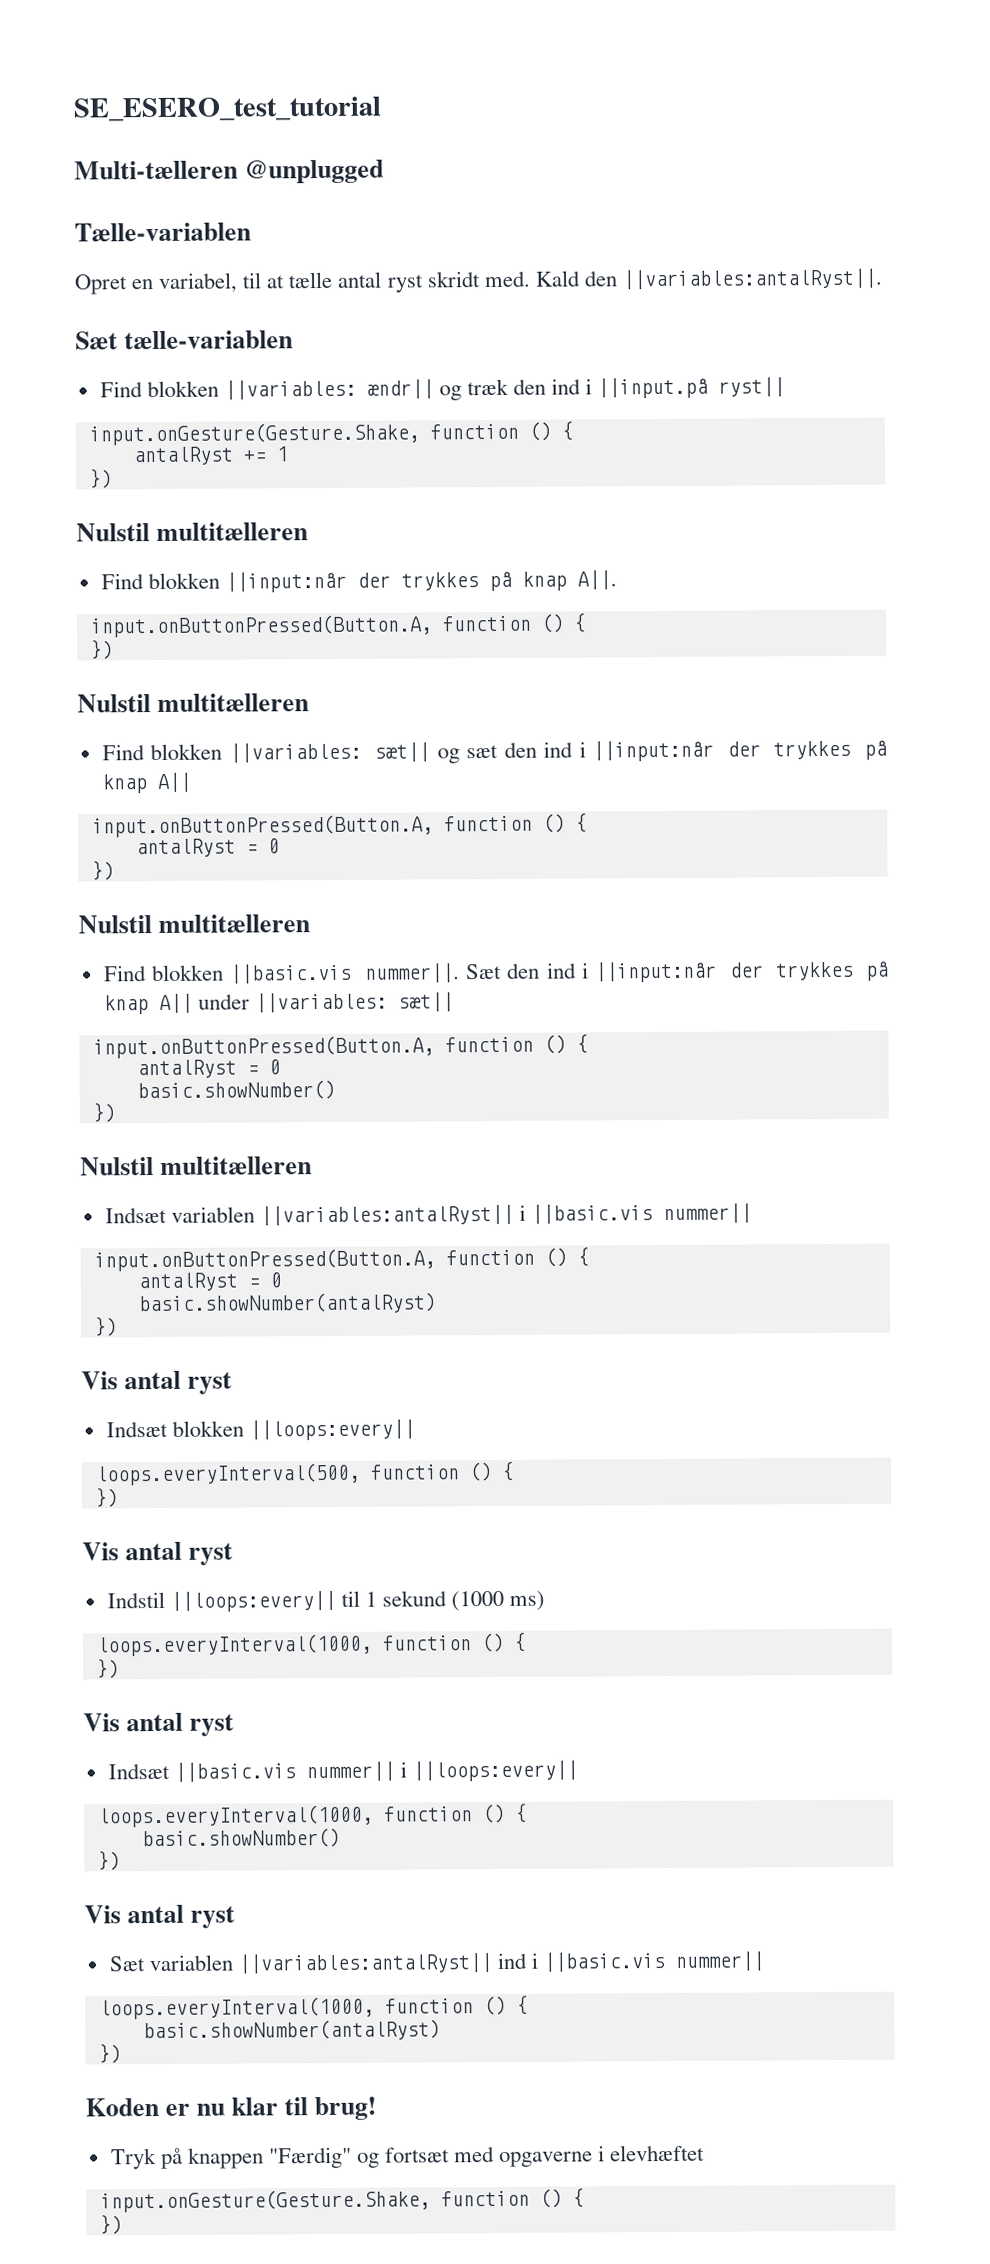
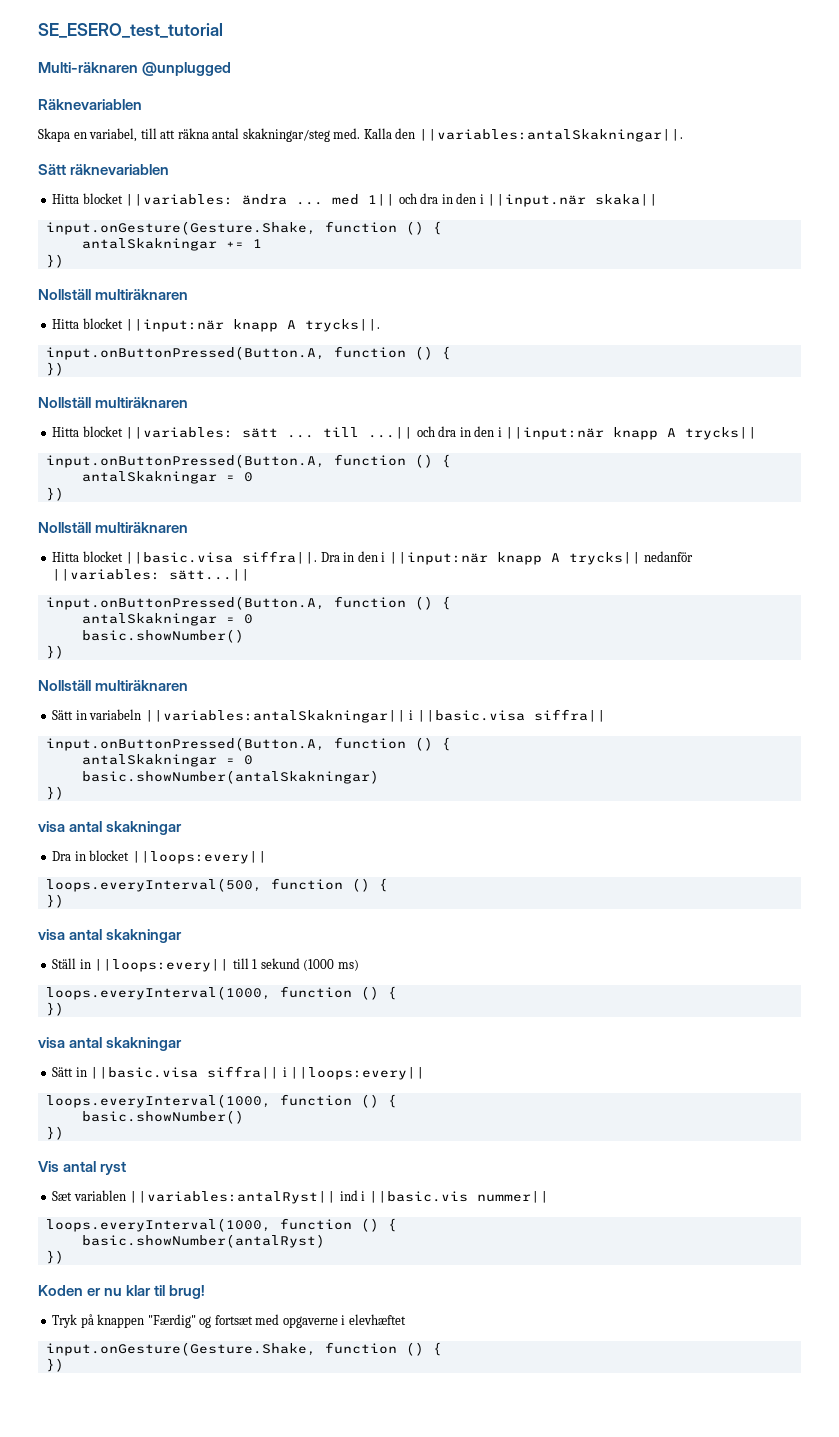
- Multi-tælleren @unplugged
+ Multi-räknaren @unplugged
- Tælle-variablen
- Opret en variabel, til at tælle antal ryst skridt med. Kald den ||variables:antalRyst||.
- Sæt tælle-variablen
- Find blokken ||variables: ændr|| og træk den ind i ||input.på ryst||
+ Räknevariablen
+ Skapa en variabel, till att räkna antal skakningar/steg med. Kalla den ||variables:antalSkakningar||.
+ Sätt räknevariablen
+ Hitta blocket ||variables: ändra ... med 1|| och dra in den i ||input.när skaka||
  input.onGesture(Gesture.Shake, function () {
- antalRyst += 1
+ antalSkakningar += 1
  })
- Nulstil multitælleren
- Find blokken ||input:når der trykkes på knap A||.
+ Nollställ multiräknaren
+ Hitta blocket ||input:när knapp A trycks||.
  input.onButtonPressed(Button.A, function () {
  })
- Nulstil multitælleren
- Find blokken ||variables: sæt|| og sæt den ind i ||input:når der trykkes på knap A||
+ Nollställ multiräknaren
+ Hitta blocket ||variables: sätt ... till ...|| och dra in den i ||input:när knapp A trycks||
  input.onButtonPressed(Button.A, function () {
- antalRyst = 0
+ antalSkakningar = 0
  })
- Nulstil multitælleren
- Find blokken ||basic.vis nummer||. Sæt den ind i ||input:når der trykkes på knap A|| under ||variables: sæt||
+ Nollställ multiräknaren
+ Hitta blocket ||basic.visa siffra||. Dra in den i ||input:när knapp A trycks|| nedanför ||variables: sätt...||
  input.onButtonPressed(Button.A, function () {
- antalRyst = 0
+ antalSkakningar = 0
  basic.showNumber()
  })
- Nulstil multitælleren
- Indsæt variablen ||variables:antalRyst|| i ||basic.vis nummer||
+ Nollställ multiräknaren
+ Sätt in variabeln ||variables:antalSkakningar|| i ||basic.visa siffra||
  input.onButtonPressed(Button.A, function () {
- antalRyst = 0
- basic.showNumber(antalRyst)
+ antalSkakningar = 0
+ basic.showNumber(antalSkakningar)
  })
- Vis antal ryst
- Indsæt blokken ||loops:every||
+ visa antal skakningar
+ Dra in blocket ||loops:every||
  loops.everyInterval(500, function () {
  })
- Vis antal ryst
- Indstil ||loops:every|| til 1 sekund (1000 ms)
+ visa antal skakningar
+ Ställ in ||loops:every|| till 1 sekund (1000 ms)
  loops.everyInterval(1000, function () {
  })
- Vis antal ryst
- Indsæt ||basic.vis nummer|| i ||loops:every||
+ visa antal skakningar
+ Sätt in ||basic.visa siffra|| i ||loops:every||

